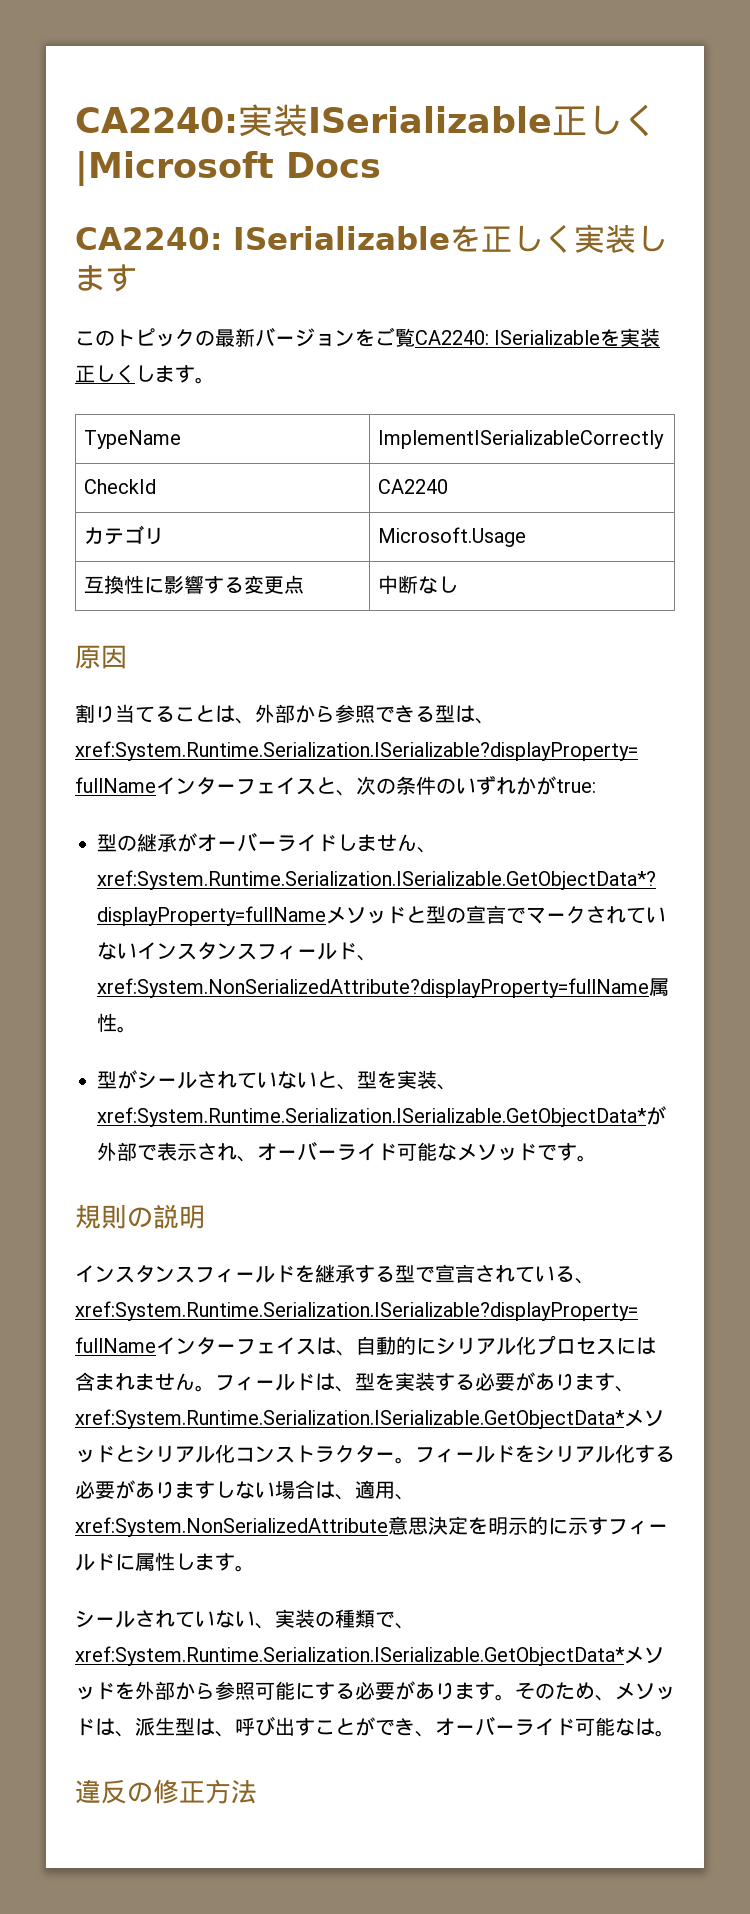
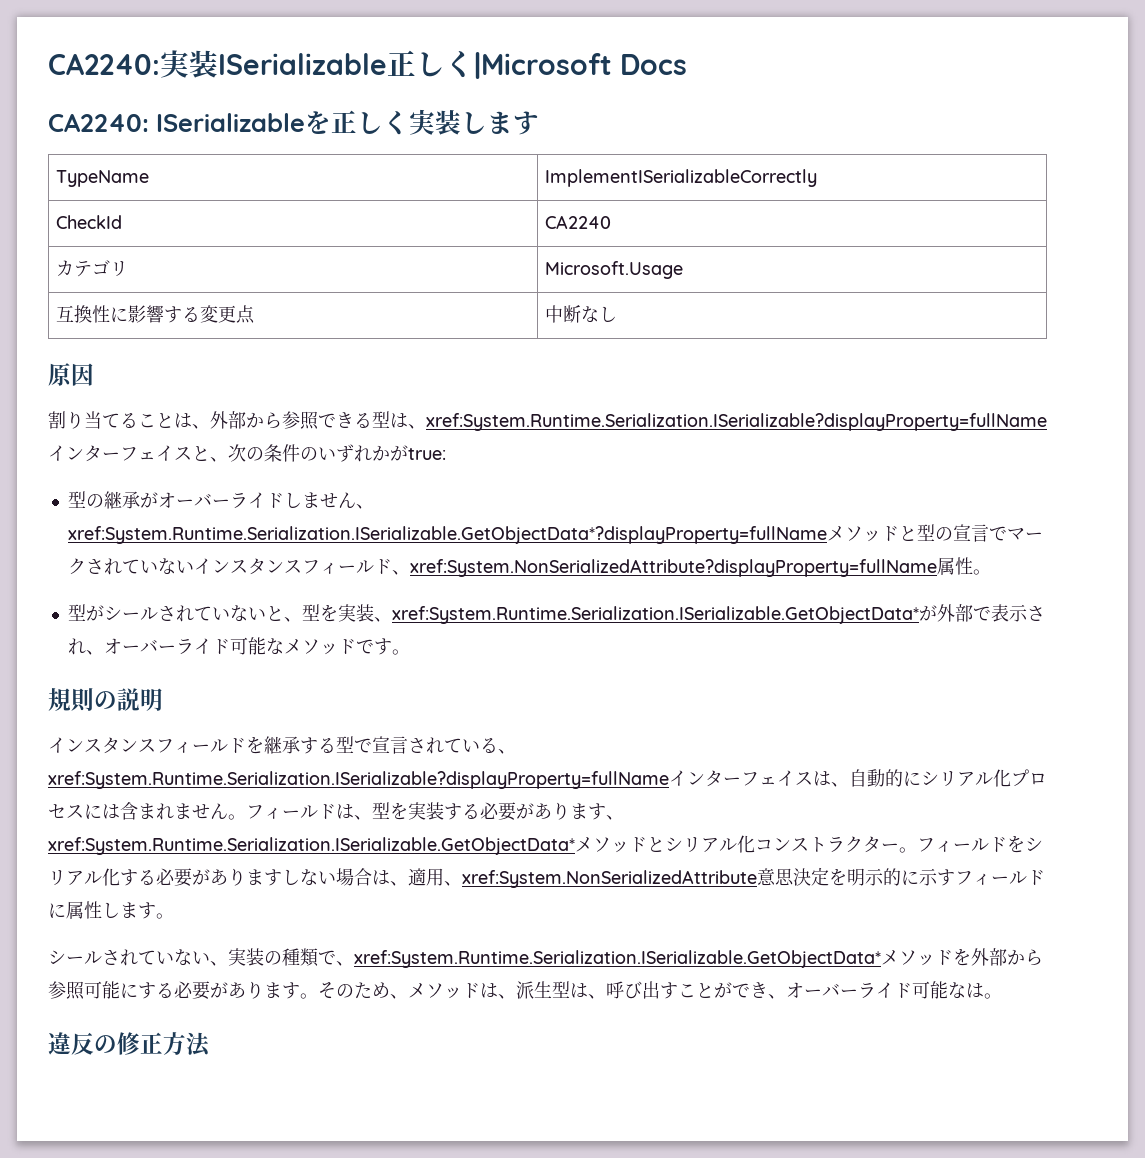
- このトピックの最新バージョンをご覧CA2240: ISerializableを実装正しくします。

